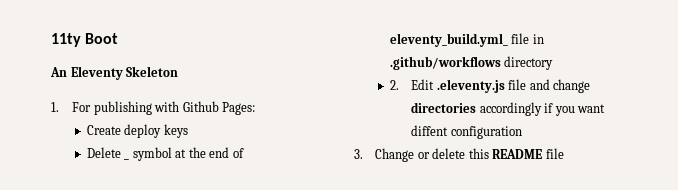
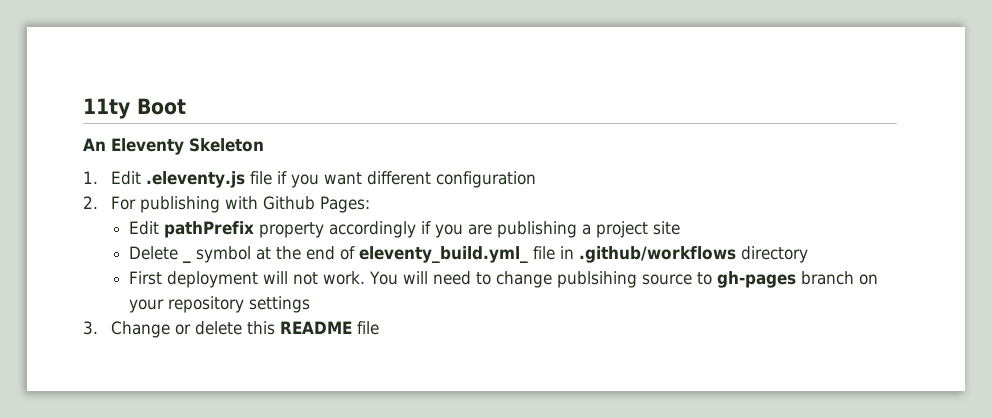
- 1. For publishing with Github Pages:
+ 1. Edit .eleventy.js file if you want different configuration
+ 2. For publishing with Github Pages:
- Create deploy keys
+ Edit pathPrefix property accordingly if you are publishing a project site
- 2. Edit .eleventy.js file and change directories accordingly if you want diffent configuration
+ First deployment will not work. You will need to change publsihing source to gh-pages branch on your repository settings

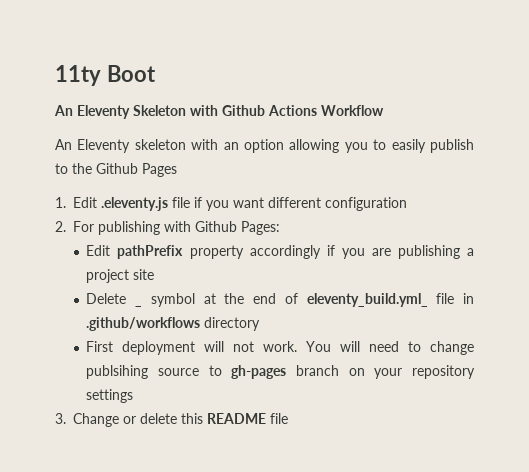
- An Eleventy Skeleton
+ An Eleventy Skeleton with Github Actions Workflow
+ An Eleventy skeleton with an option allowing you to easily publish to the Github Pages

